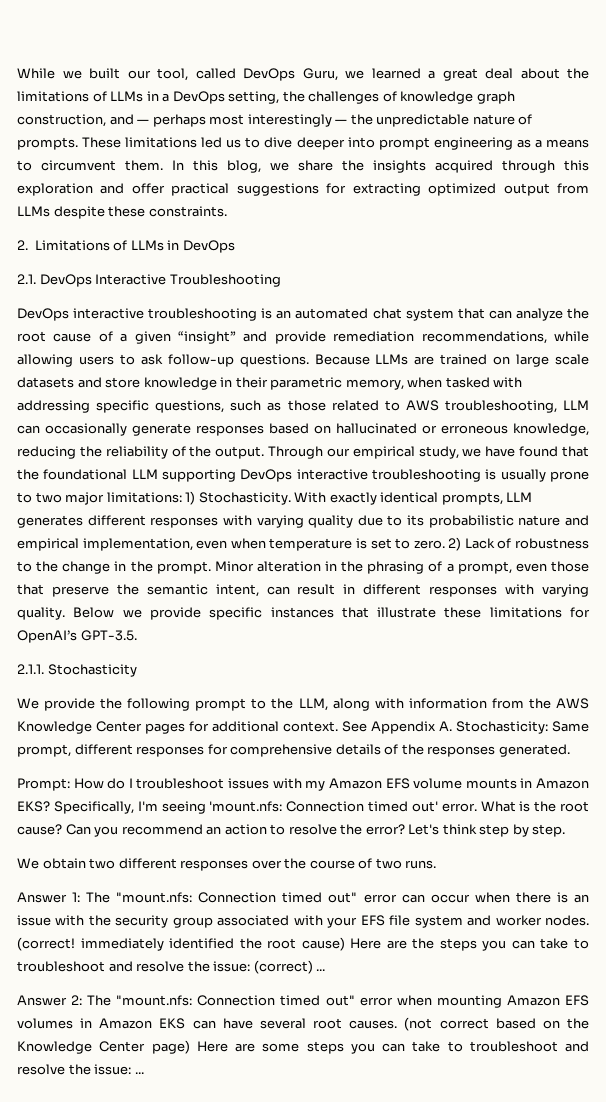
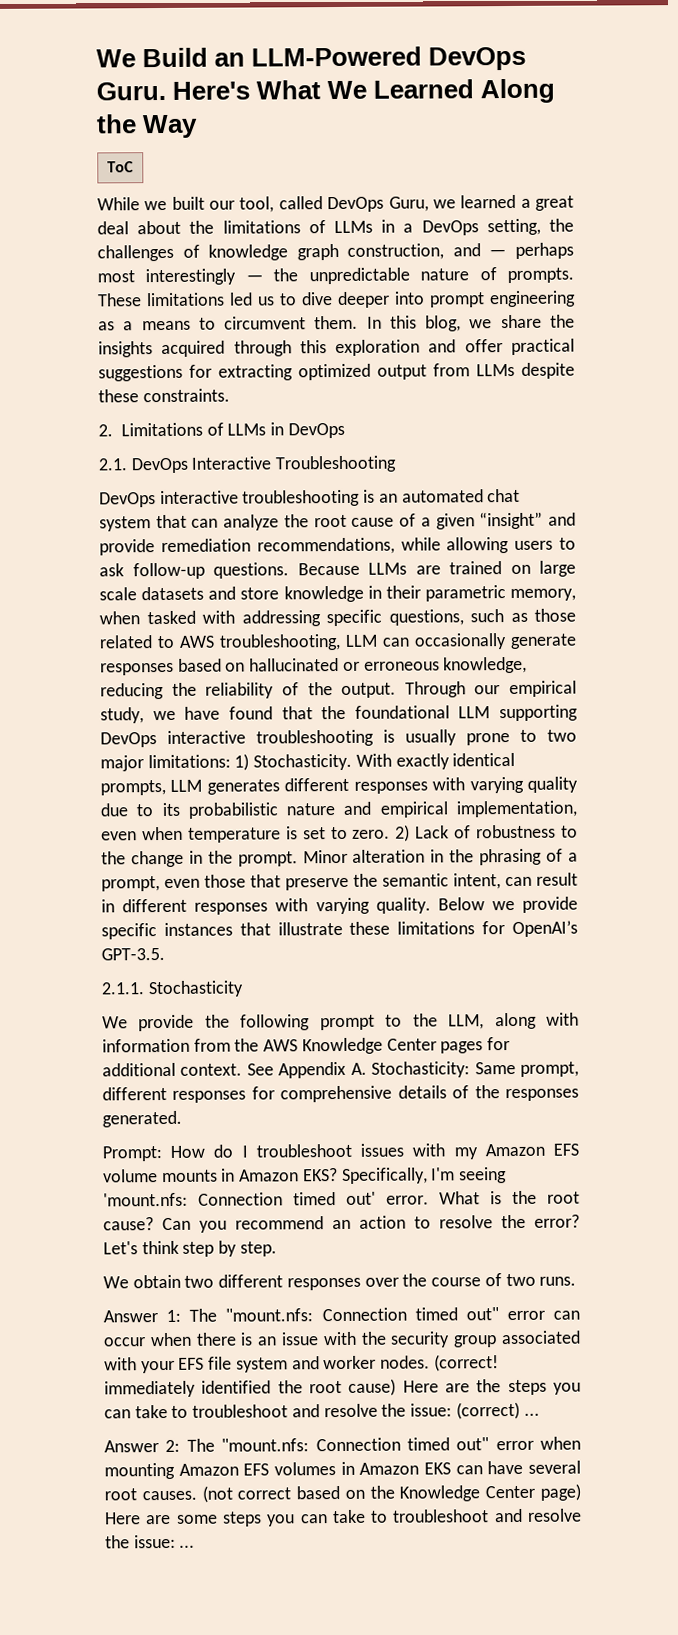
+ We Build an LLM-Powered DevOps Guru. Here's What We Learned Along the Way
+ ToC

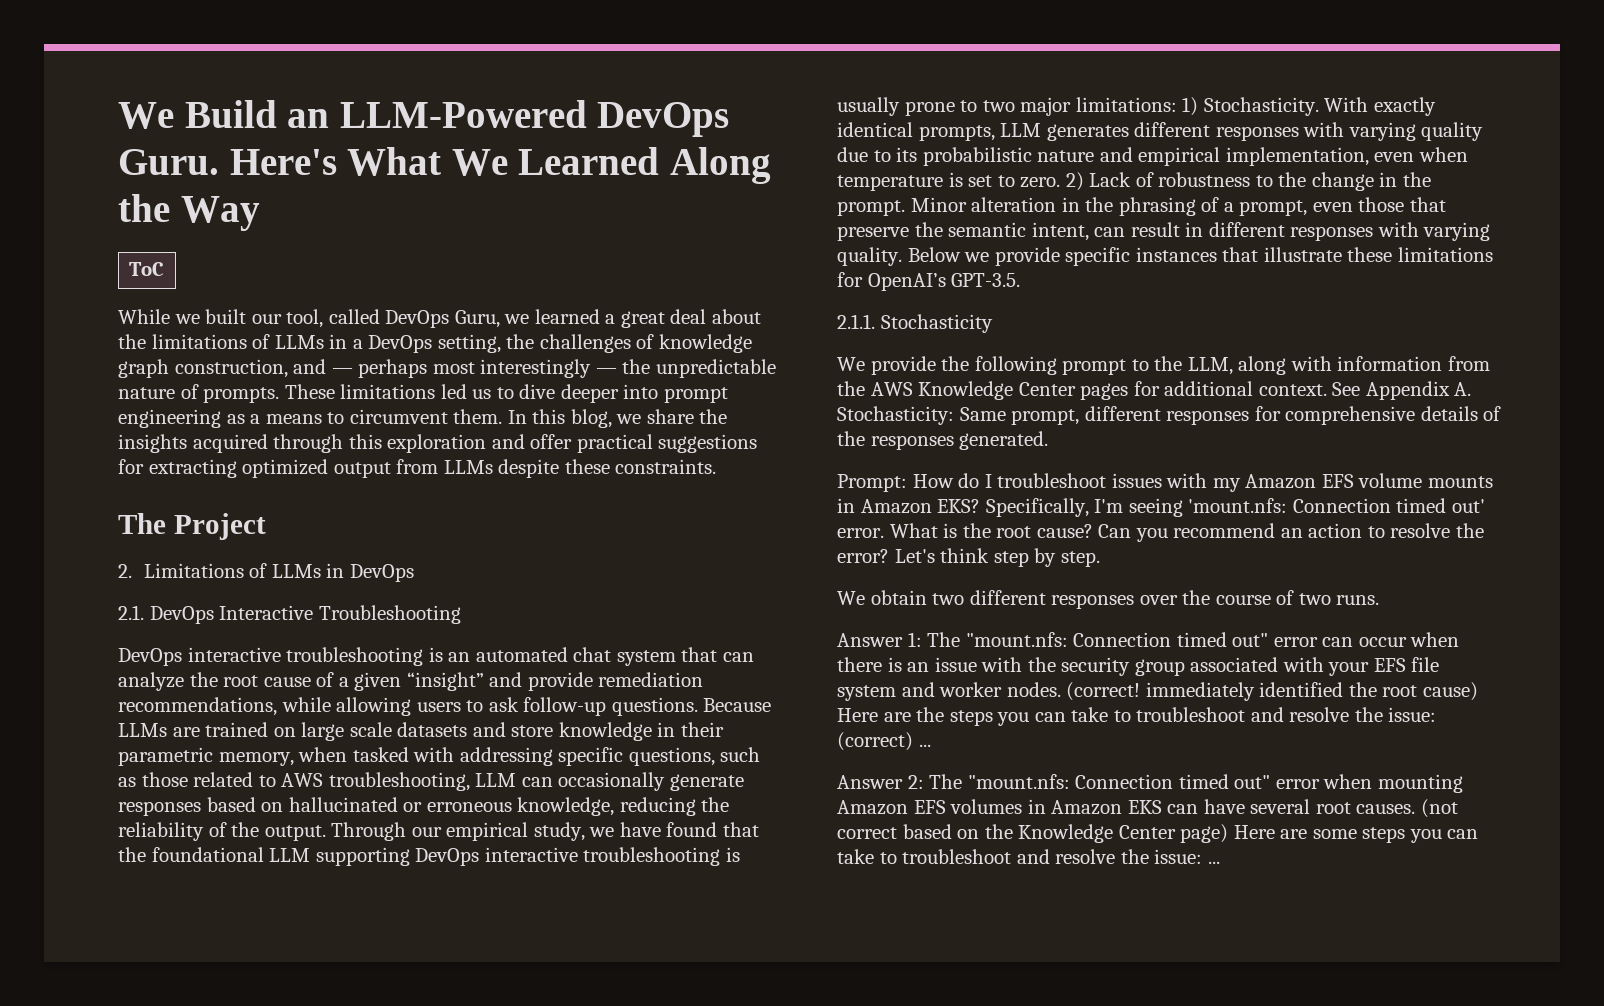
+ The Project

